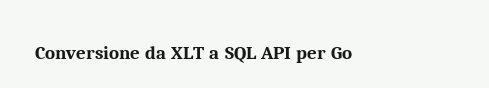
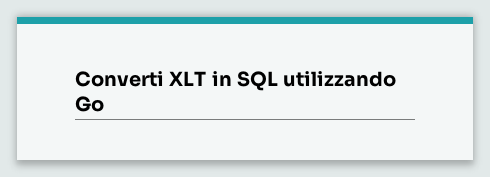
- Conversione da XLT a SQL API per Go
+ Converti XLT in SQL utilizzando Go

